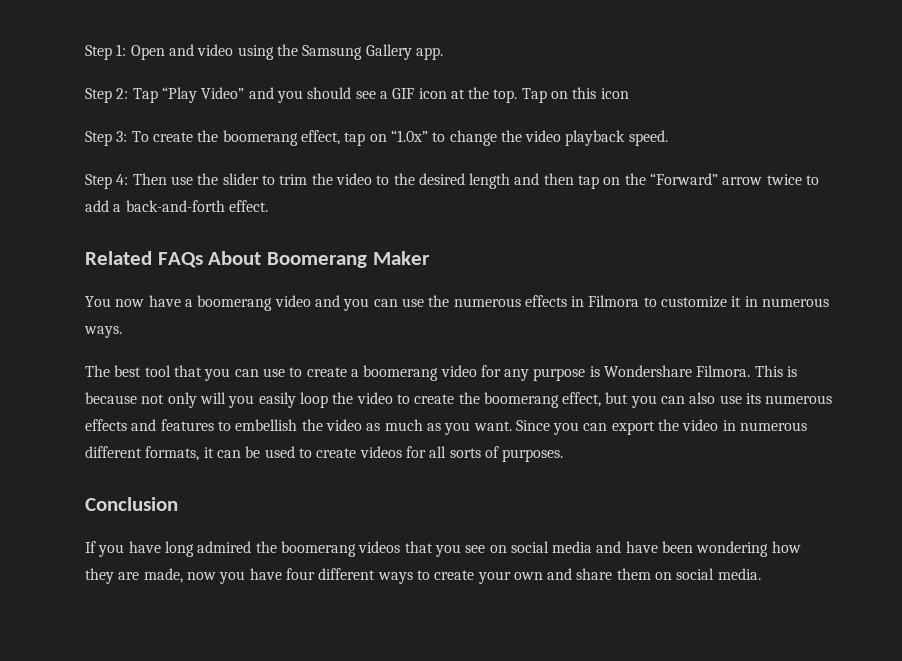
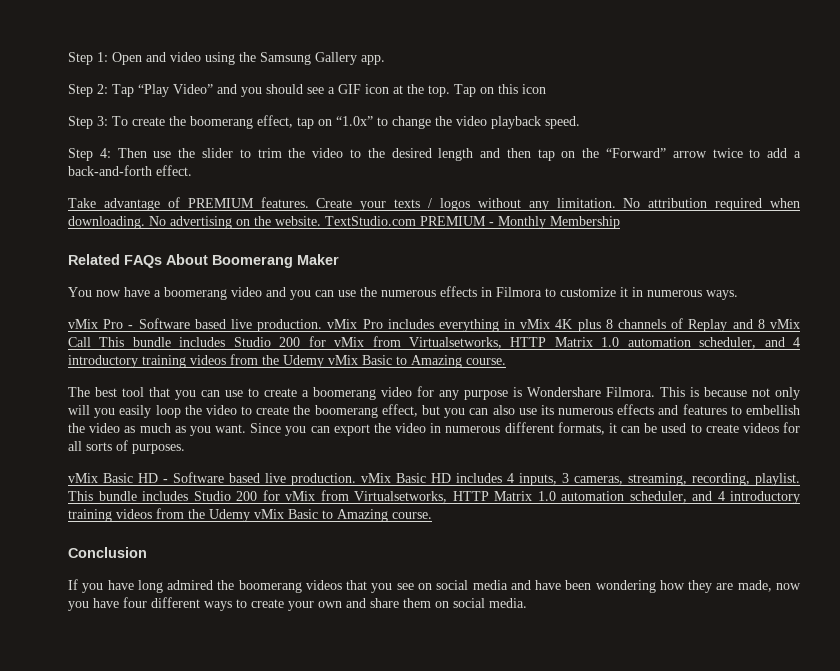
+ Take advantage of PREMIUM features. Create your texts / logos without any limitation. No attribution required when downloading. No advertising on the website. TextStudio.com PREMIUM - Monthly Membership
+ vMix Pro - Software based live production. vMix Pro includes everything in vMix 4K plus 8 channels of Replay and 8 vMix Call This bundle includes Studio 200 for vMix from Virtualsetworks, HTTP Matrix 1.0 automation scheduler, and 4 introductory training videos from the Udemy vMix Basic to Amazing course.
+ vMix Basic HD - Software based live production. vMix Basic HD includes 4 inputs, 3 cameras, streaming, recording, playlist. This bundle includes Studio 200 for vMix from Virtualsetworks, HTTP Matrix 1.0 automation scheduler, and 4 introductory training videos from the Udemy vMix Basic to Amazing course.

